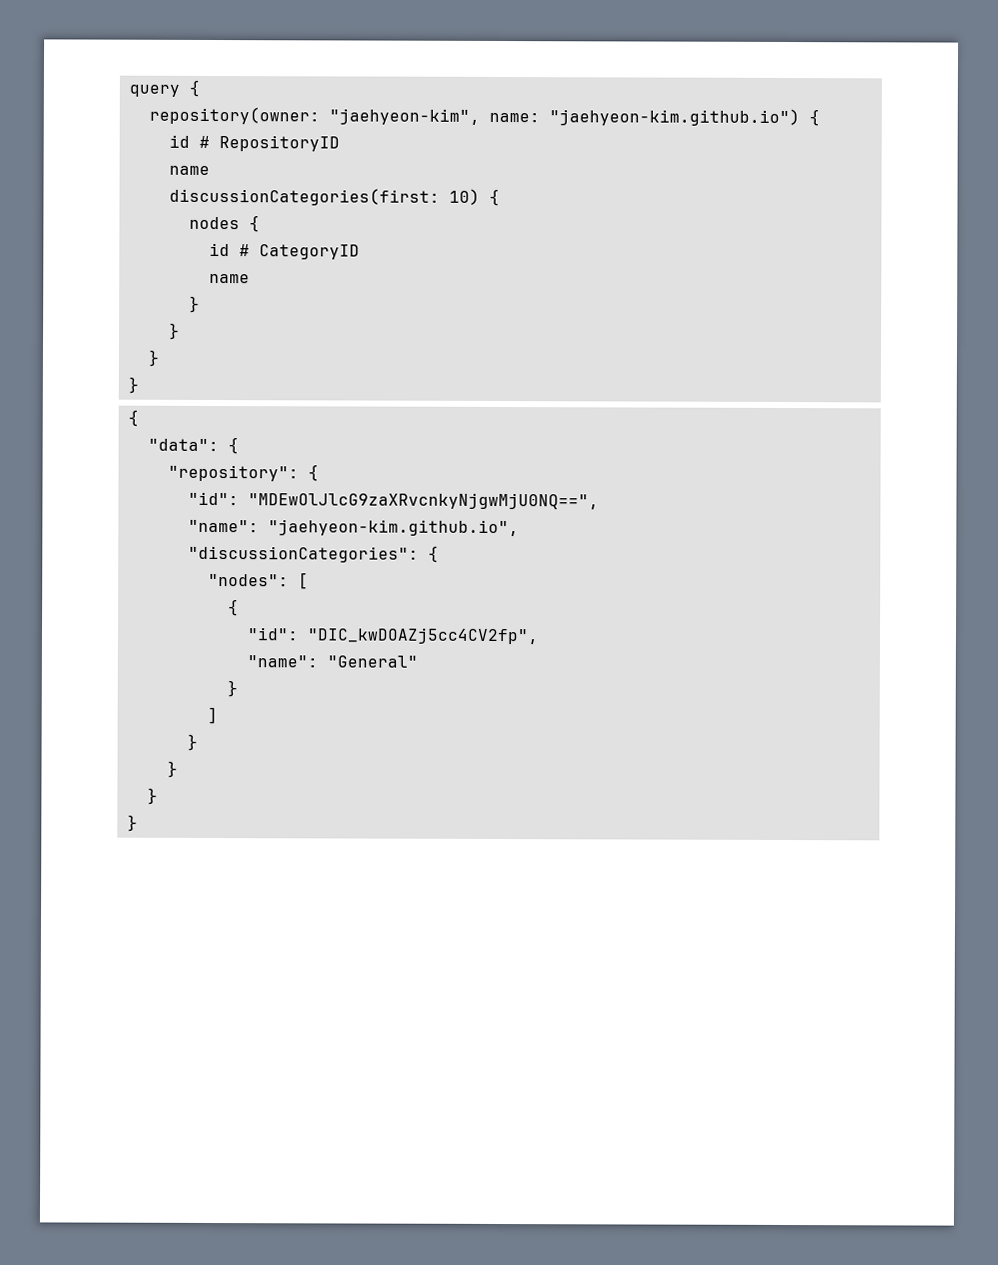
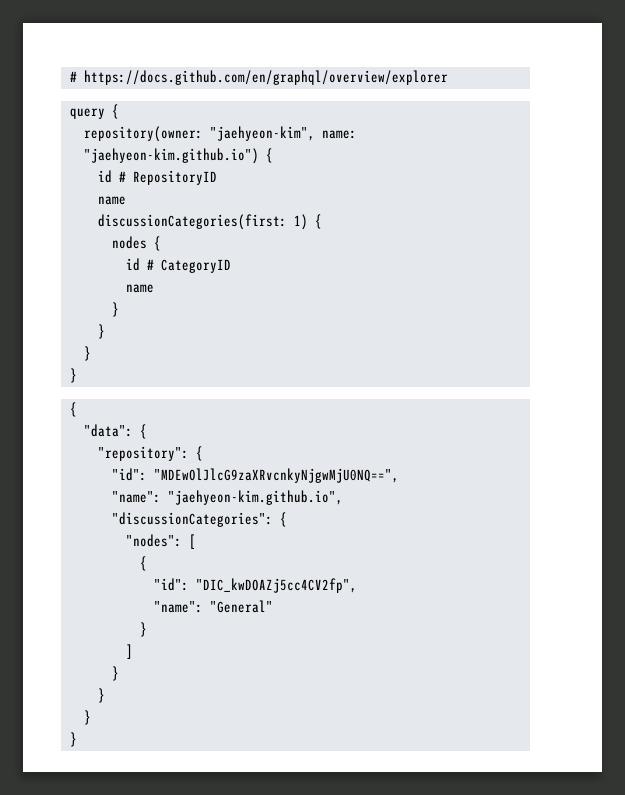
+ # https://docs.github.com/en/graphql/overview/explorer
- discussionCategories(first: 10) {
+ discussionCategories(first: 1) {

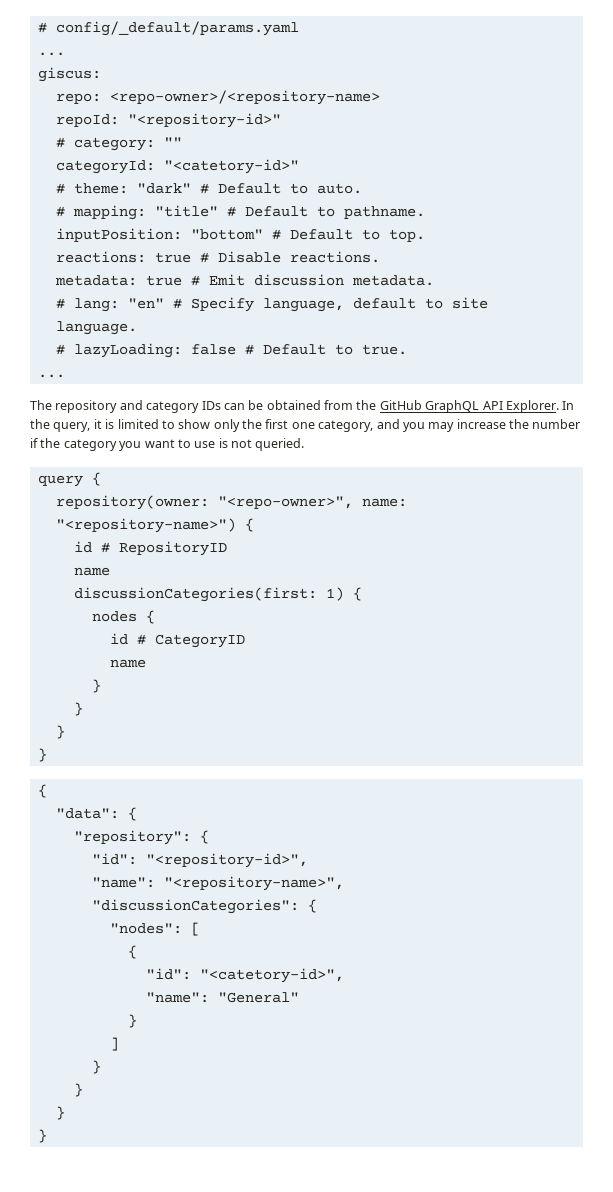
- # https://docs.github.com/en/graphql/overview/explorer
+ # config/_default/params.yaml
+ ...
+ giscus:
+ repo: <repo-owner>/<repository-name>
+ repoId: "<repository-id>"
+ # category: ""
+ categoryId: "<catetory-id>"
+ # theme: "dark" # Default to auto.
+ # mapping: "title" # Default to pathname.
+ inputPosition: "bottom" # Default to top.
+ reactions: true # Disable reactions.
+ metadata: true # Emit discussion metadata.
+ # lang: "en" # Specify language, default to site language.
+ # lazyLoading: false # Default to true.
+ ...
+ The repository and category IDs can be obtained from the GitHub GraphQL API Explorer. In the query, it is limited to show only the first one category, and you may increase the number if the category you want to use is not queried.
- repository(owner: "jaehyeon-kim", name: "jaehyeon-kim.github.io") {
+ repository(owner: "<repo-owner>", name: "<repository-name>") {
- "id": "MDEwOlJlcG9zaXRvcnkyNjgwMjU0NQ==",
- "name": "jaehyeon-kim.github.io",
+ "id": "<repository-id>",
+ "name": "<repository-name>",
- "id": "DIC_kwDOAZj5cc4CV2fp",
+ "id": "<catetory-id>",

